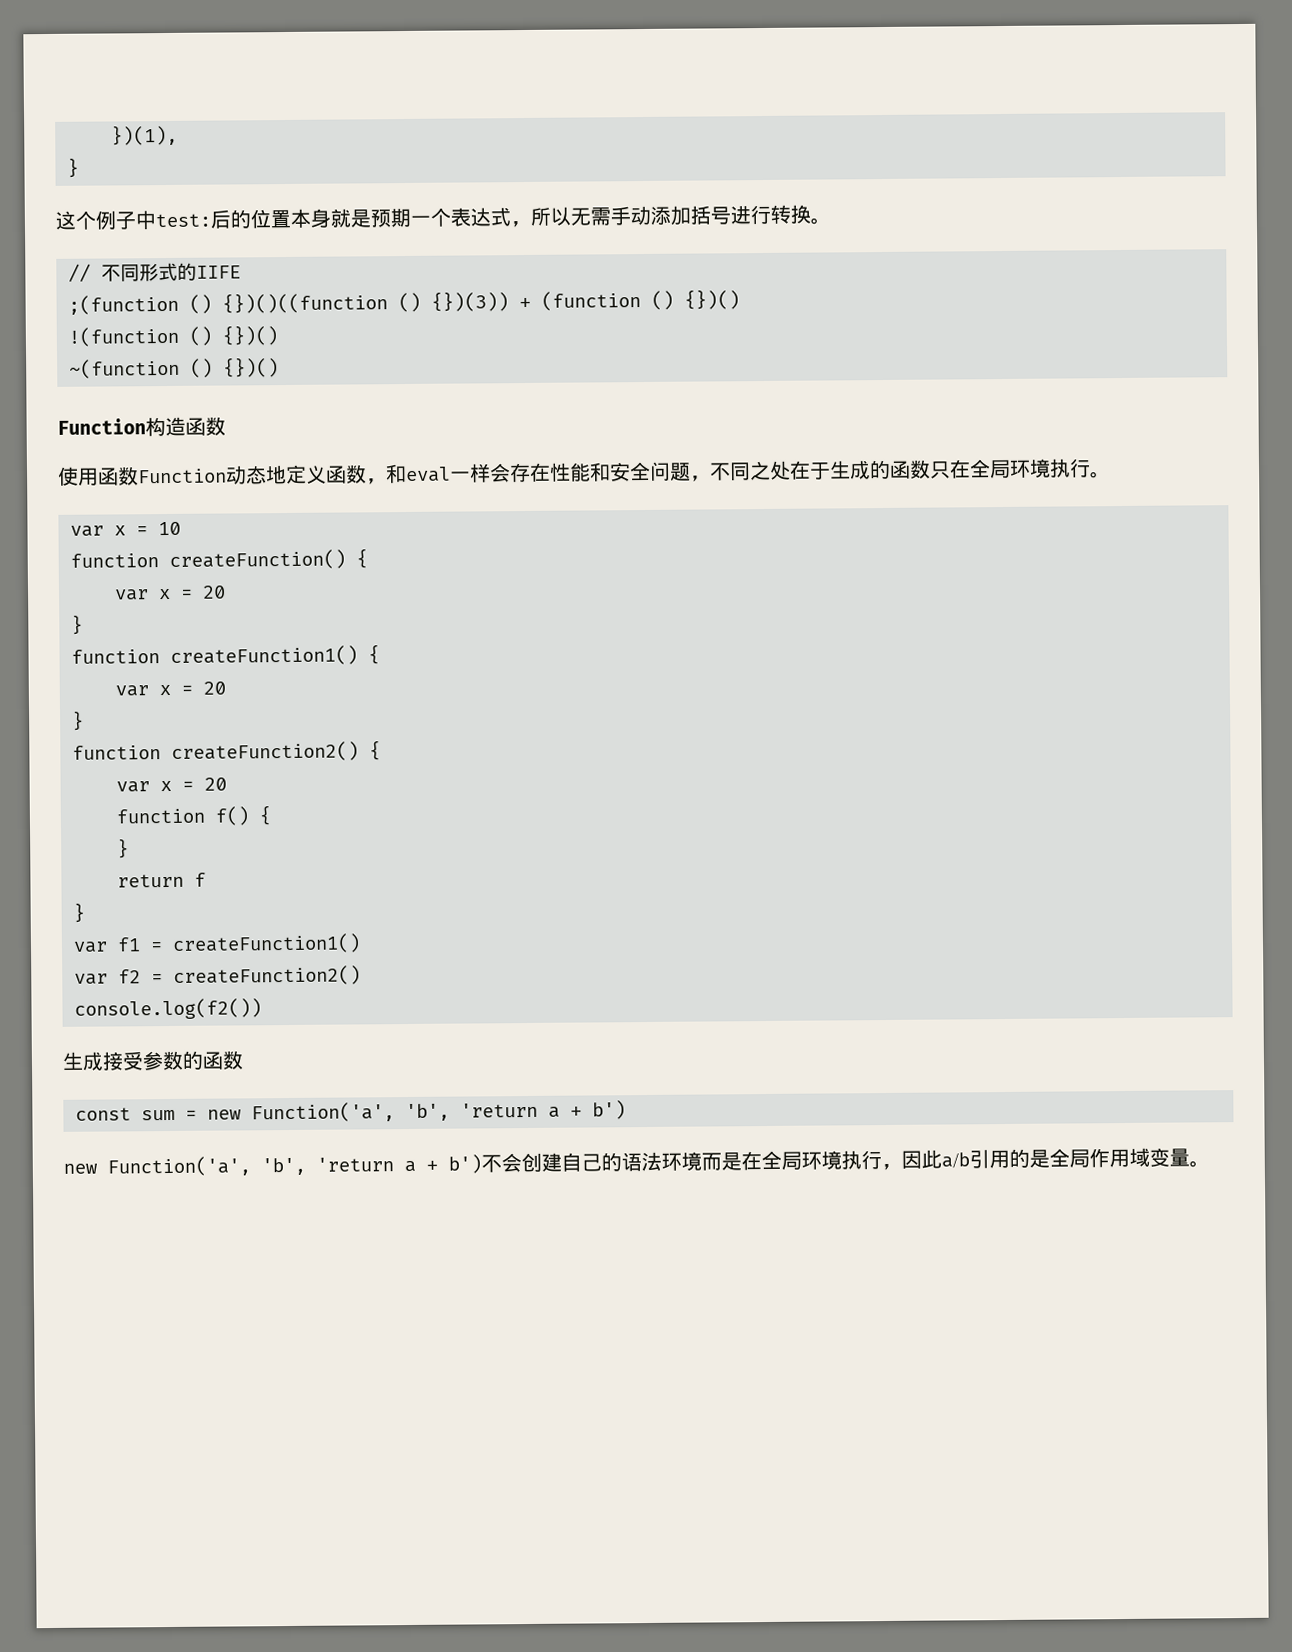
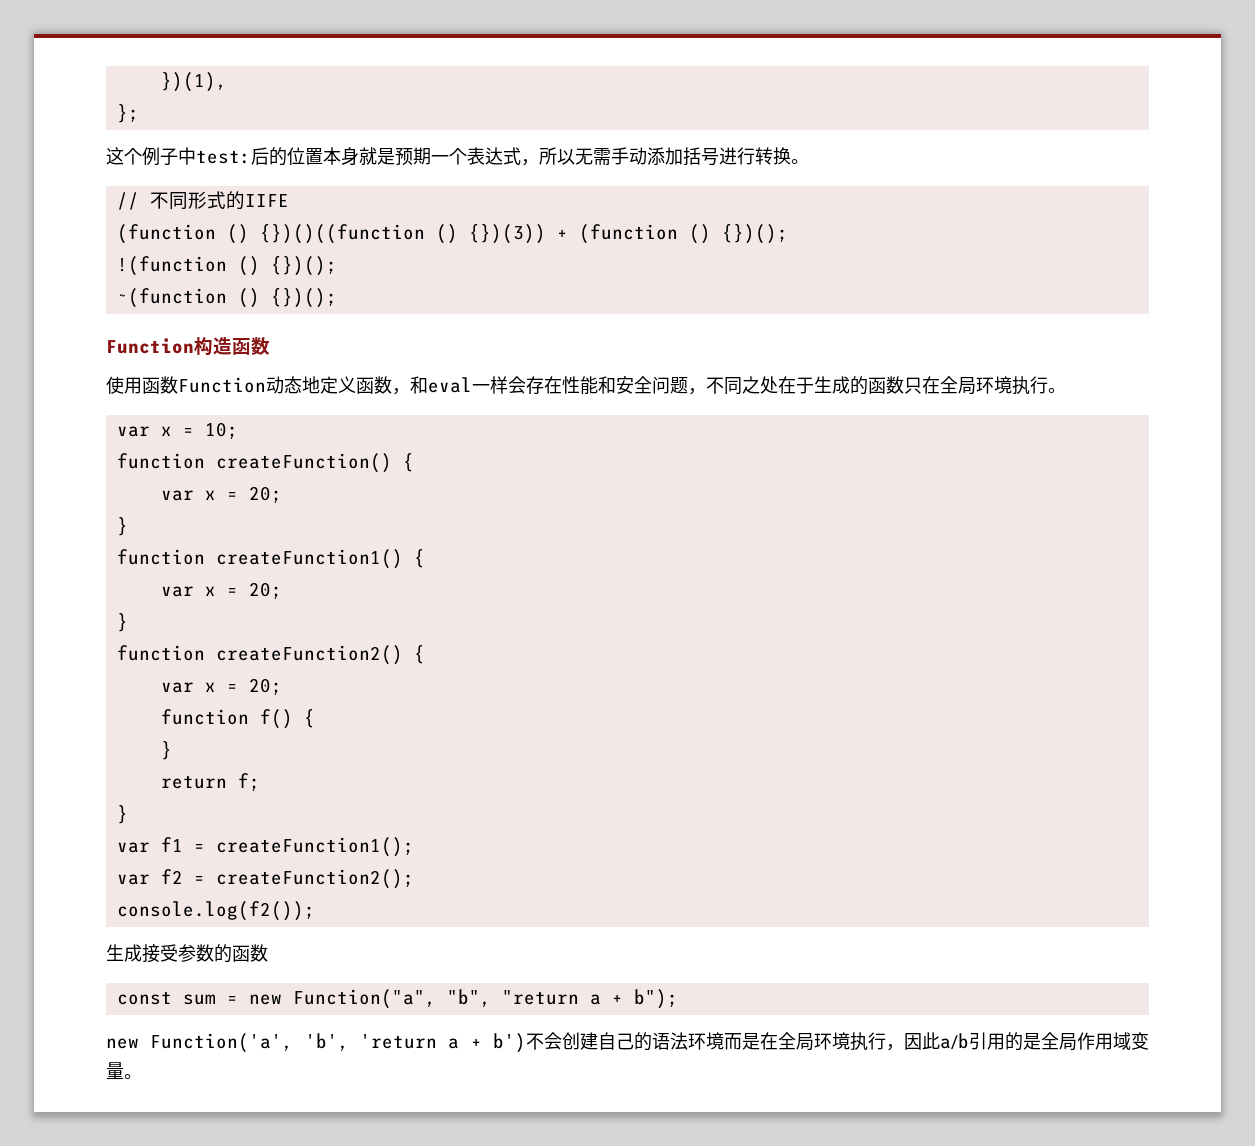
  })(1),
- }
+ };
- ;(function () {})()((function () {})(3)) + (function () {})()
+ (function () {})()((function () {})(3)) + (function () {})();
- !(function () {})()
+ !(function () {})();
- ~(function () {})()
+ ~(function () {})();
- var x = 10
+ var x = 10;
  function createFunction() {
- var x = 20
+ var x = 20;
  function createFunction1() {
- var x = 20
+ var x = 20;
  function createFunction2() {
- var x = 20
+ var x = 20;
- return f
+ return f;
- var f1 = createFunction1()
+ var f1 = createFunction1();
- var f2 = createFunction2()
- console.log(f2())
+ var f2 = createFunction2();
+ console.log(f2());
- const sum = new Function('a', 'b', 'return a + b')
+ const sum = new Function("a", "b", "return a + b");

